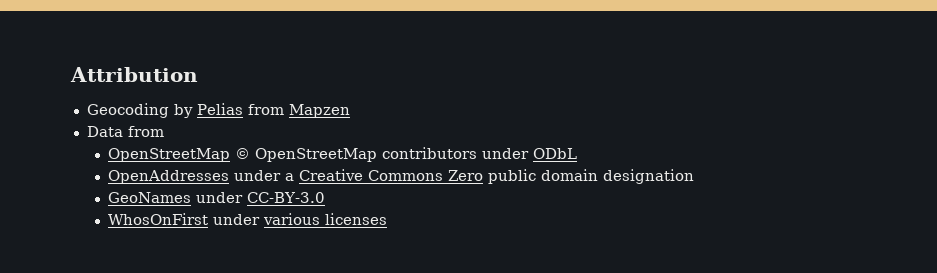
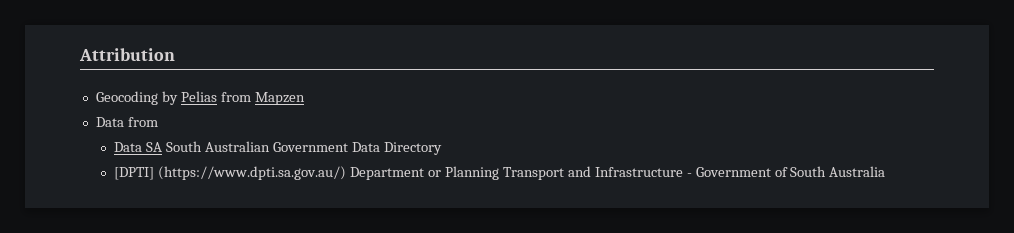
- OpenStreetMap © OpenStreetMap contributors under ODbL
- OpenAddresses under a Creative Commons Zero public domain designation
- GeoNames under CC-BY-3.0
- WhosOnFirst under various licenses
+ Data SA South Australian Government Data Directory
+ [DPTI] (https://www.dpti.sa.gov.au/) Department or Planning Transport and Infrastructure - Government of South Australia

